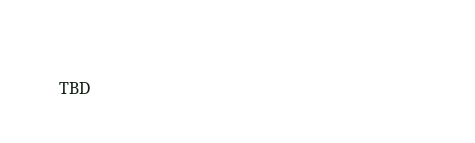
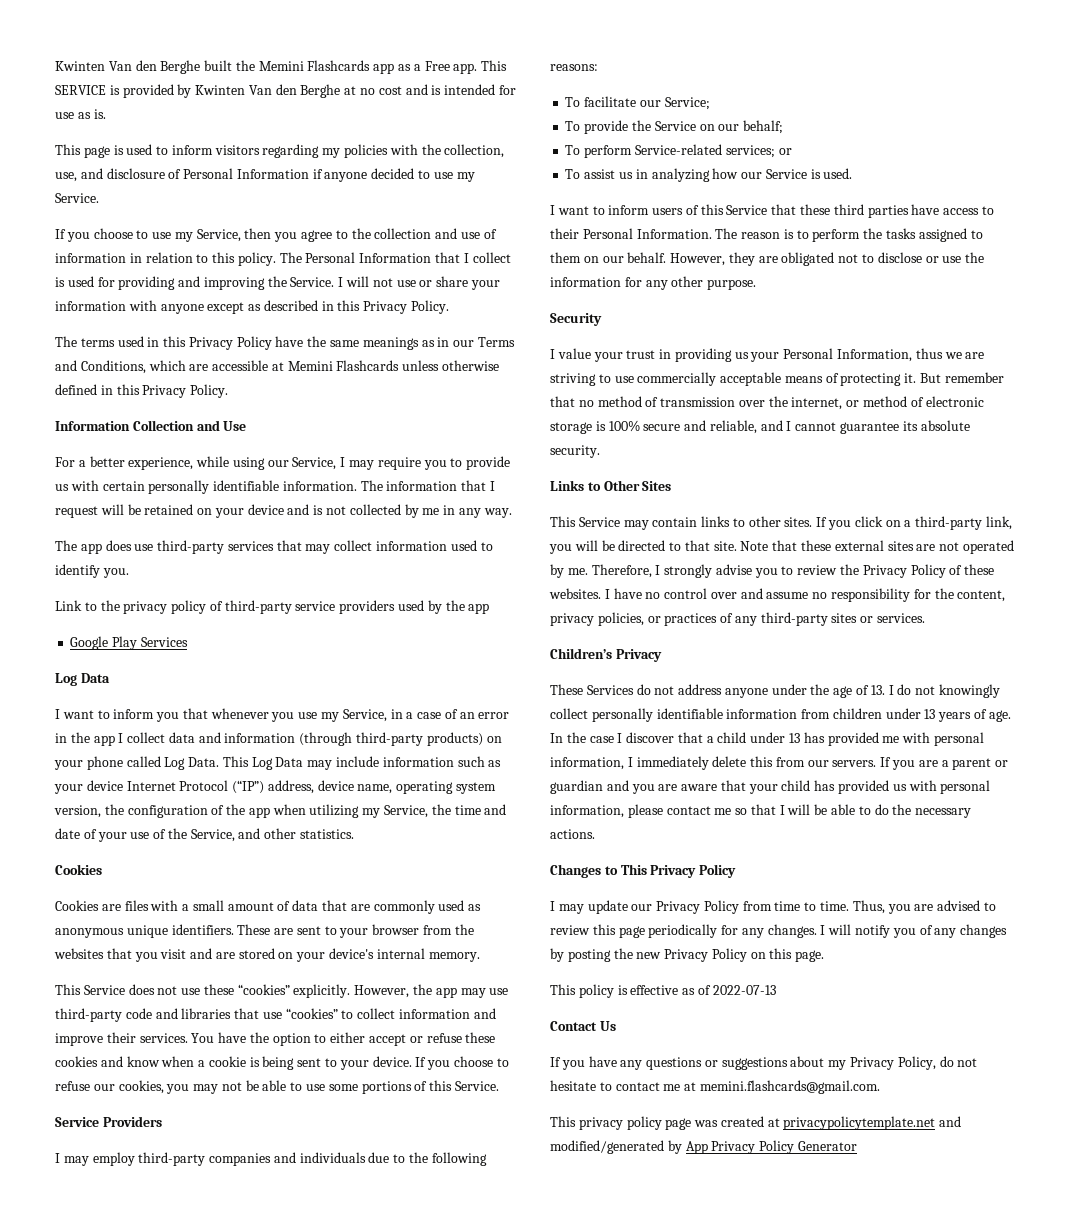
- TBD
+ Kwinten Van den Berghe built the Memini Flashcards app as a Free app. This SERVICE is provided by Kwinten Van den Berghe at no cost and is intended for use as is.
+ This page is used to inform visitors regarding my policies with the collection, use, and disclosure of Personal Information if anyone decided to use my Service.
+ If you choose to use my Service, then you agree to the collection and use of information in relation to this policy. The Personal Information that I collect is used for providing and improving the Service. I will not use or share your information with anyone except as described in this Privacy Policy.
+ The terms used in this Privacy Policy have the same meanings as in our Terms and Conditions, which are accessible at Memini Flashcards unless otherwise defined in this Privacy Policy.
+ Information Collection and Use
+ For a better experience, while using our Service, I may require you to provide us with certain personally identifiable information. The information that I request will be retained on your device and is not collected by me in any way.
+ The app does use third-party services that may collect information used to identify you.
+ Link to the privacy policy of third-party service providers used by the app
+ Google Play Services
+ Log Data
+ I want to inform you that whenever you use my Service, in a case of an error in the app I collect data and information (through third-party products) on your phone called Log Data. This Log Data may include information such as your device Internet Protocol (“IP”) address, device name, operating system version, the configuration of the app when utilizing my Service, the time and date of your use of the Service, and other statistics.
+ Cookies
+ Cookies are files with a small amount of data that are commonly used as anonymous unique identifiers. These are sent to your browser from the websites that you visit and are stored on your device's internal memory.
+ This Service does not use these “cookies” explicitly. However, the app may use third-party code and libraries that use “cookies” to collect information and improve their services. You have the option to either accept or refuse these cookies and know when a cookie is being sent to your device. If you choose to refuse our cookies, you may not be able to use some portions of this Service.
+ Service Providers
+ I may employ third-party companies and individuals due to the following reasons:
+ To facilitate our Service;
+ To provide the Service on our behalf;
+ To perform Service-related services; or
+ To assist us in analyzing how our Service is used.
+ I want to inform users of this Service that these third parties have access to their Personal Information. The reason is to perform the tasks assigned to them on our behalf. However, they are obligated not to disclose or use the information for any other purpose.
+ Security
+ I value your trust in providing us your Personal Information, thus we are striving to use commercially acceptable means of protecting it. But remember that no method of transmission over the internet, or method of electronic storage is 100% secure and reliable, and I cannot guarantee its absolute security.
+ Links to Other Sites
+ This Service may contain links to other sites. If you click on a third-party link, you will be directed to that site. Note that these external sites are not operated by me. Therefore, I strongly advise you to review the Privacy Policy of these websites. I have no control over and assume no responsibility for the content, privacy policies, or practices of any third-party sites or services.
+ Children’s Privacy
+ These Services do not address anyone under the age of 13. I do not knowingly collect personally identifiable information from children under 13 years of age. In the case I discover that a child under 13 has provided me with personal information, I immediately delete this from our servers. If you are a parent or guardian and you are aware that your child has provided us with personal information, please contact me so that I will be able to do the necessary actions.
+ Changes to This Privacy Policy
+ I may update our Privacy Policy from time to time. Thus, you are advised to review this page periodically for any changes. I will notify you of any changes by posting the new Privacy Policy on this page.
+ This policy is effective as of 2022-07-13
+ Contact Us
+ If you have any questions or suggestions about my Privacy Policy, do not hesitate to contact me at memini.flashcards@gmail.com.
+ This privacy policy page was created at privacypolicytemplate.net and modified/generated by App Privacy Policy Generator

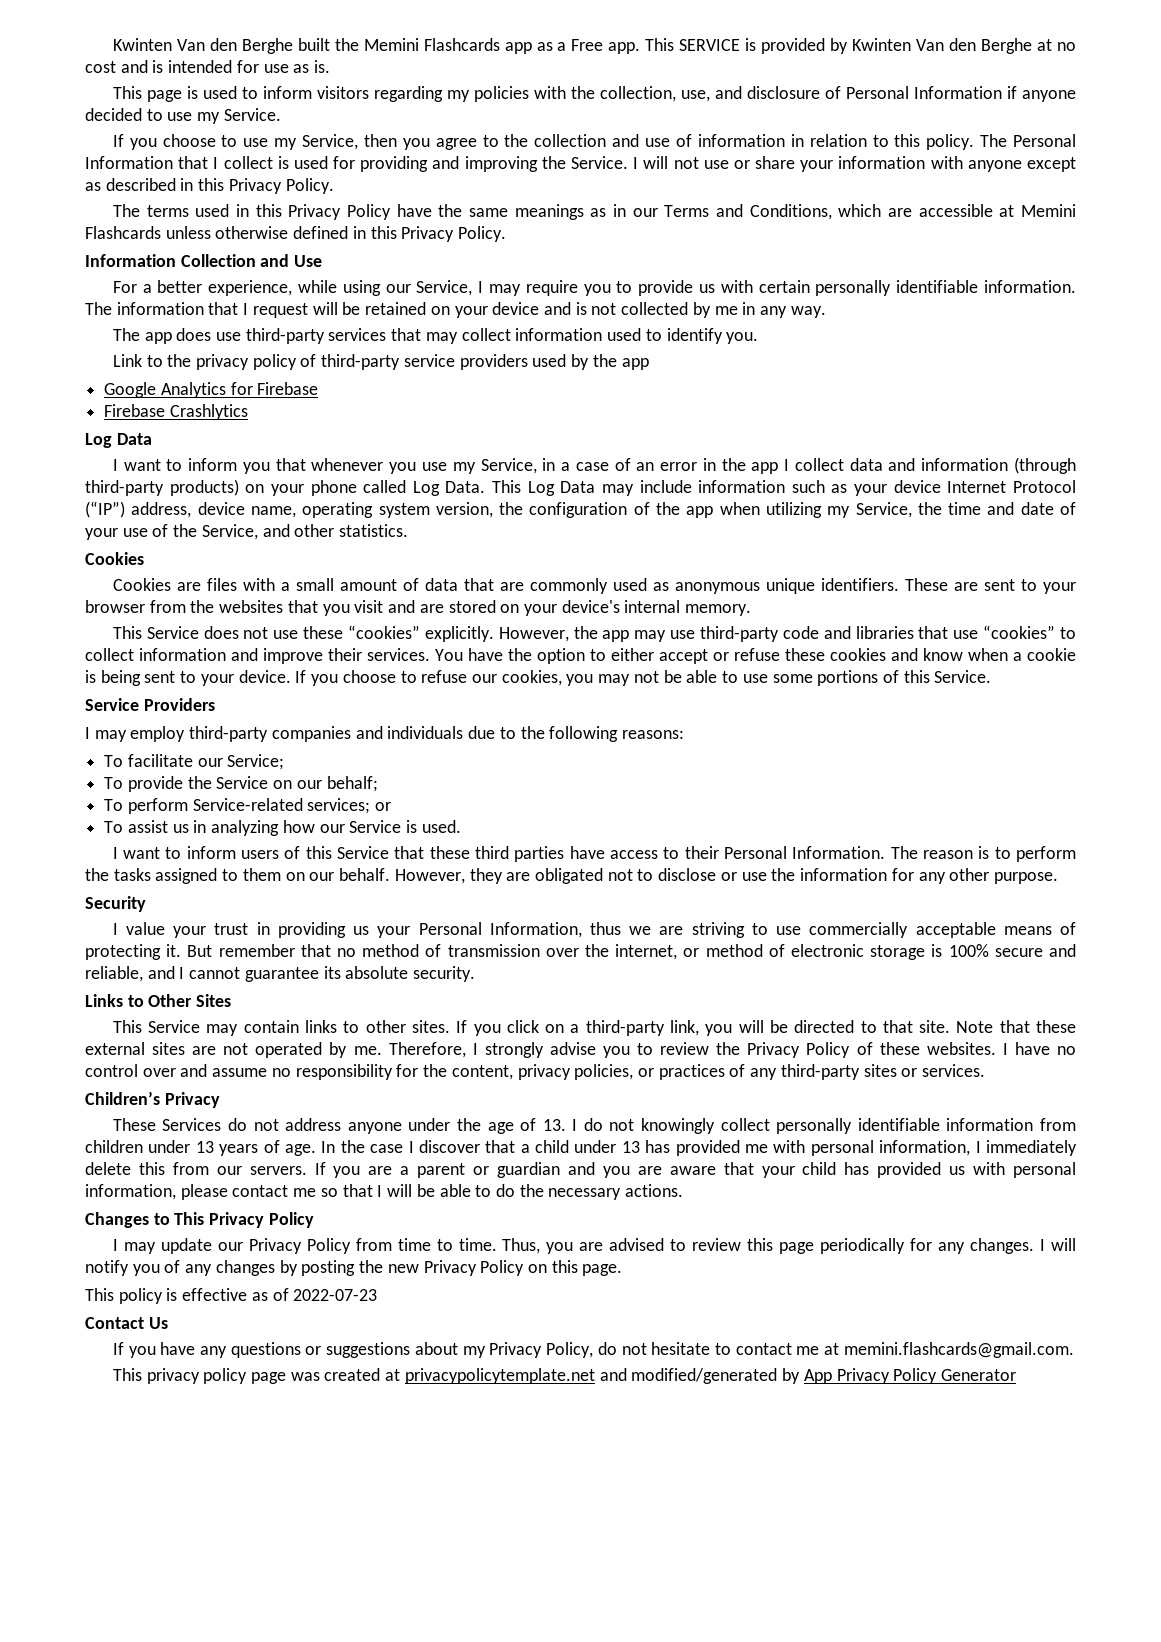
- Google Play Services
+ Google Analytics for Firebase
+ Firebase Crashlytics
- This policy is effective as of 2022-07-13
+ This policy is effective as of 2022-07-23

